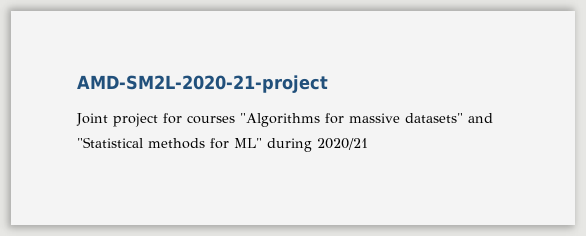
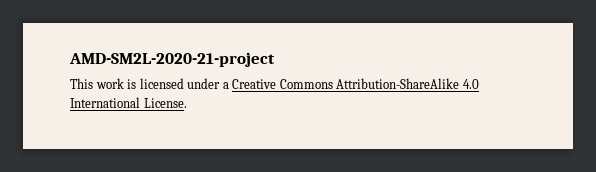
- Joint project for courses "Algorithms for massive datasets" and "Statistical methods for ML" during 2020/21
+ This work is licensed under a Creative Commons Attribution-ShareAlike 4.0 International License.

